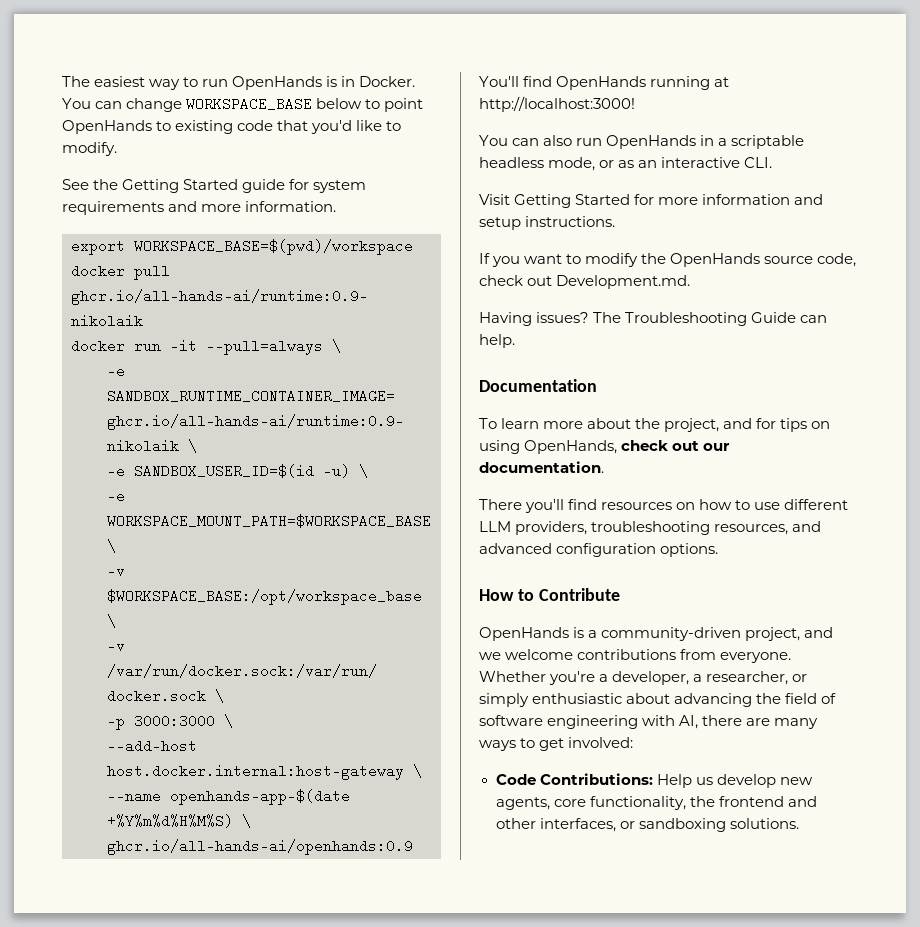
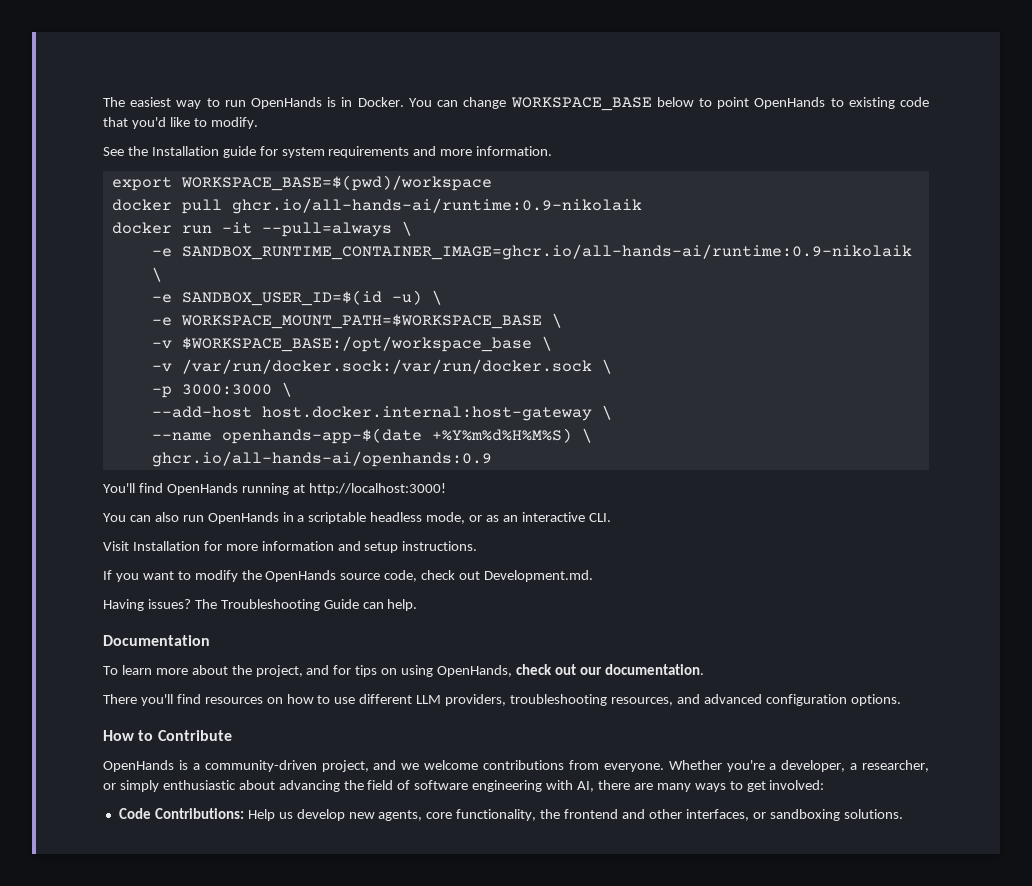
- See the Getting Started guide for system requirements and more information.
+ See the Installation guide for system requirements and more information.
- Visit Getting Started for more information and setup instructions.
+ Visit Installation for more information and setup instructions.

